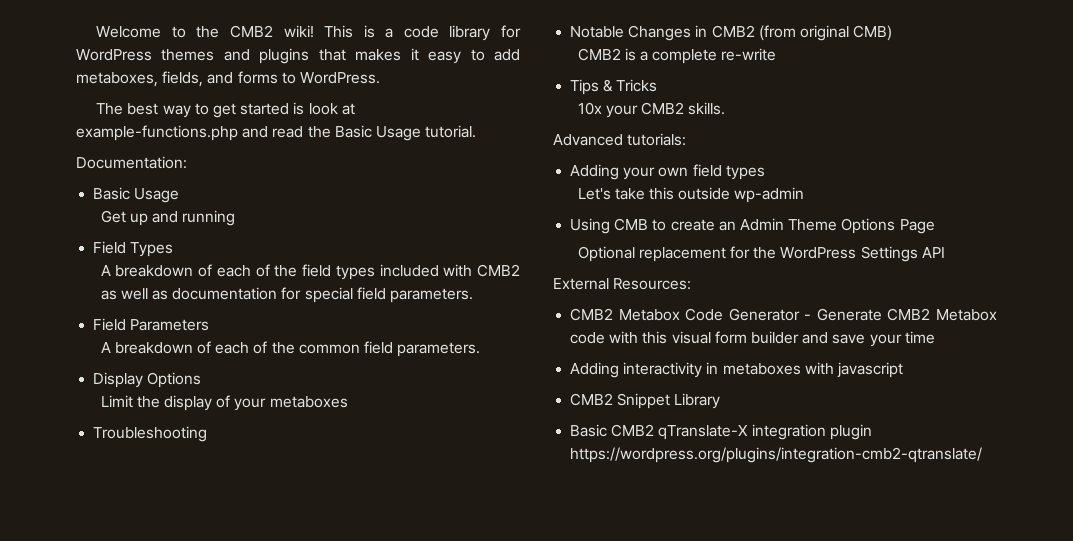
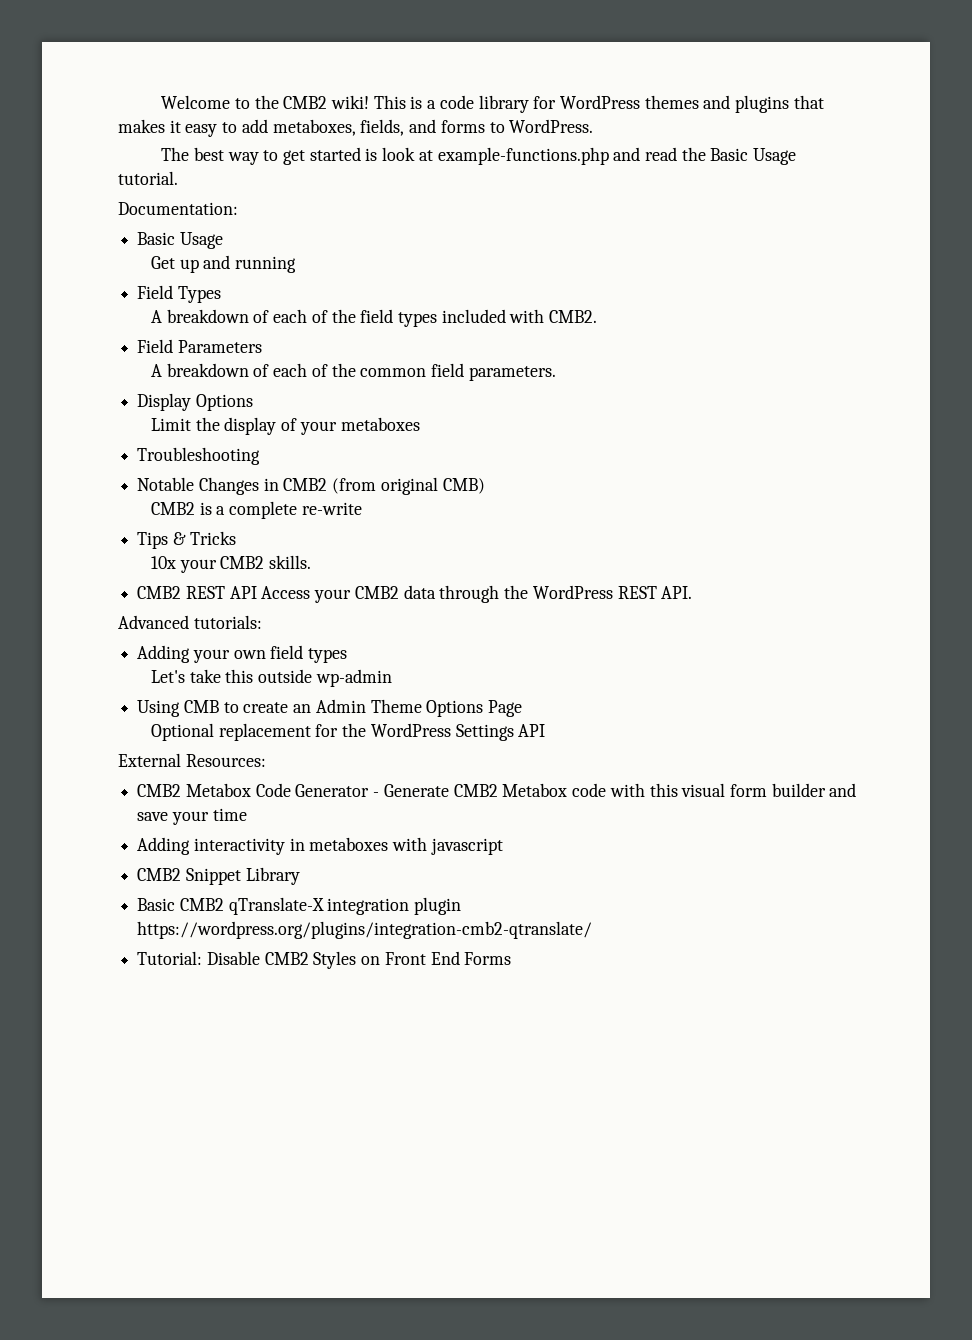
- A breakdown of each of the field types included with CMB2 as well as documentation for special field parameters.
+ A breakdown of each of the field types included with CMB2.
+ CMB2 REST API Access your CMB2 data through the WordPress REST API.
+ Tutorial: Disable CMB2 Styles on Front End Forms

